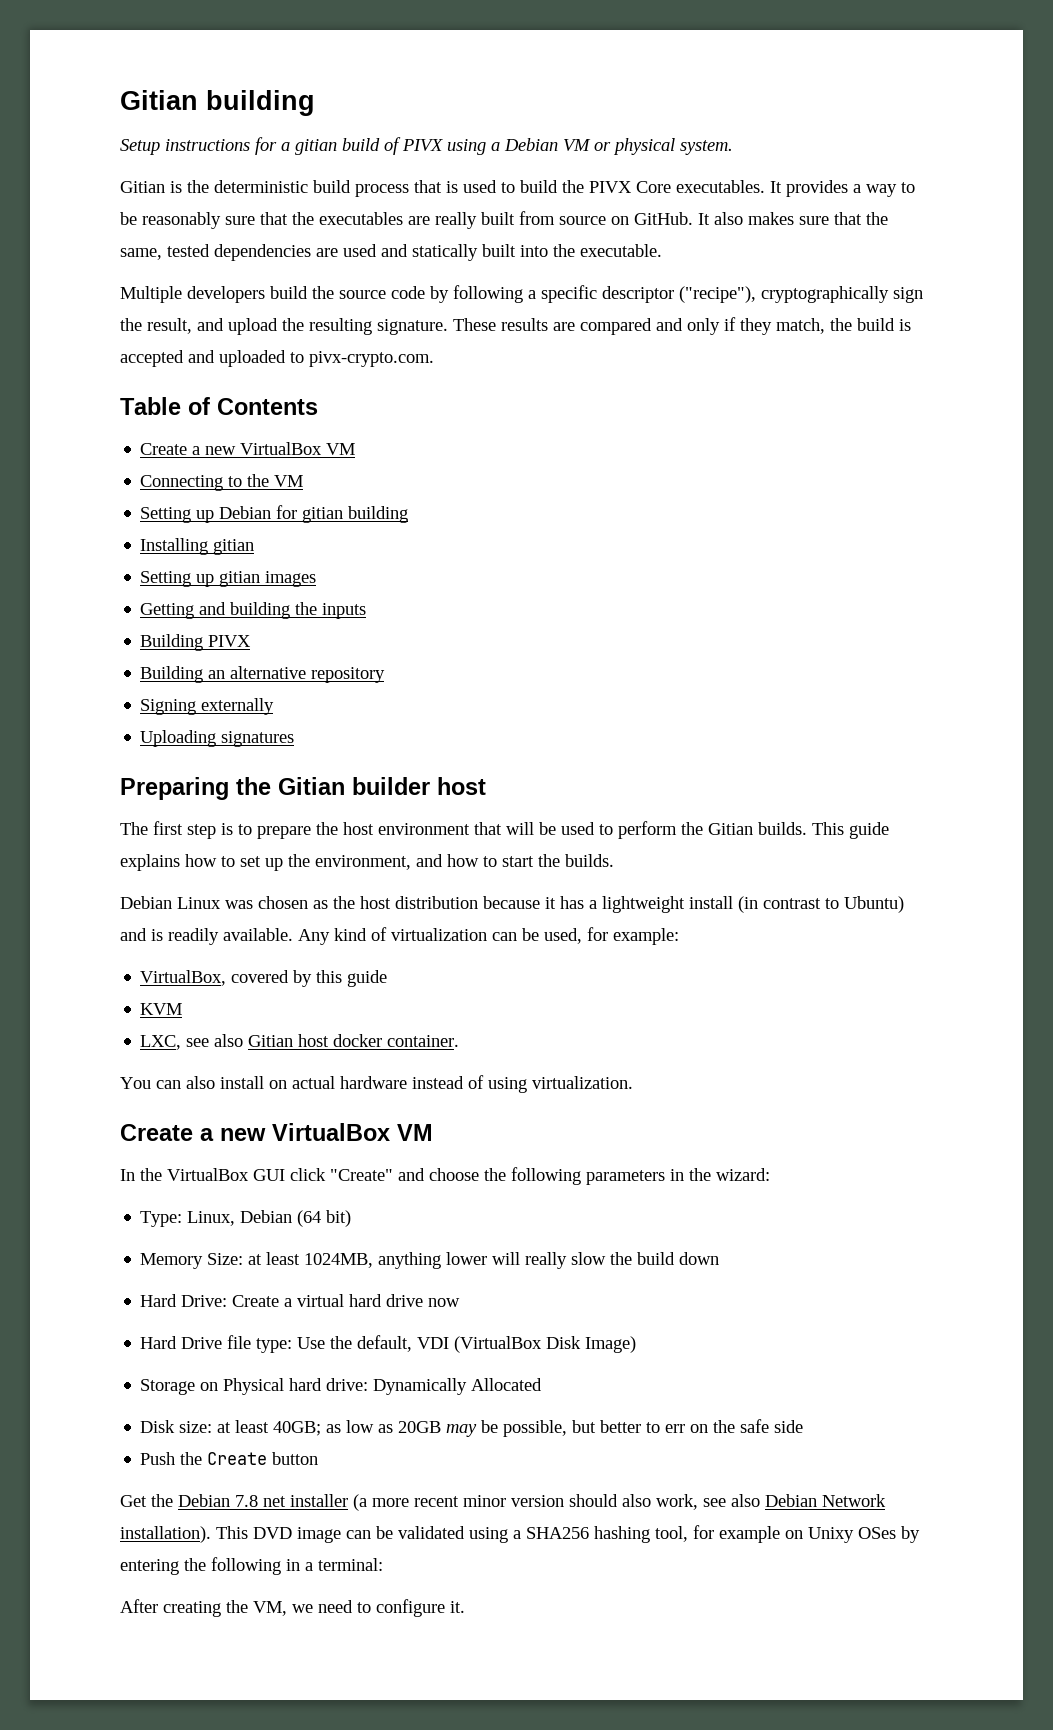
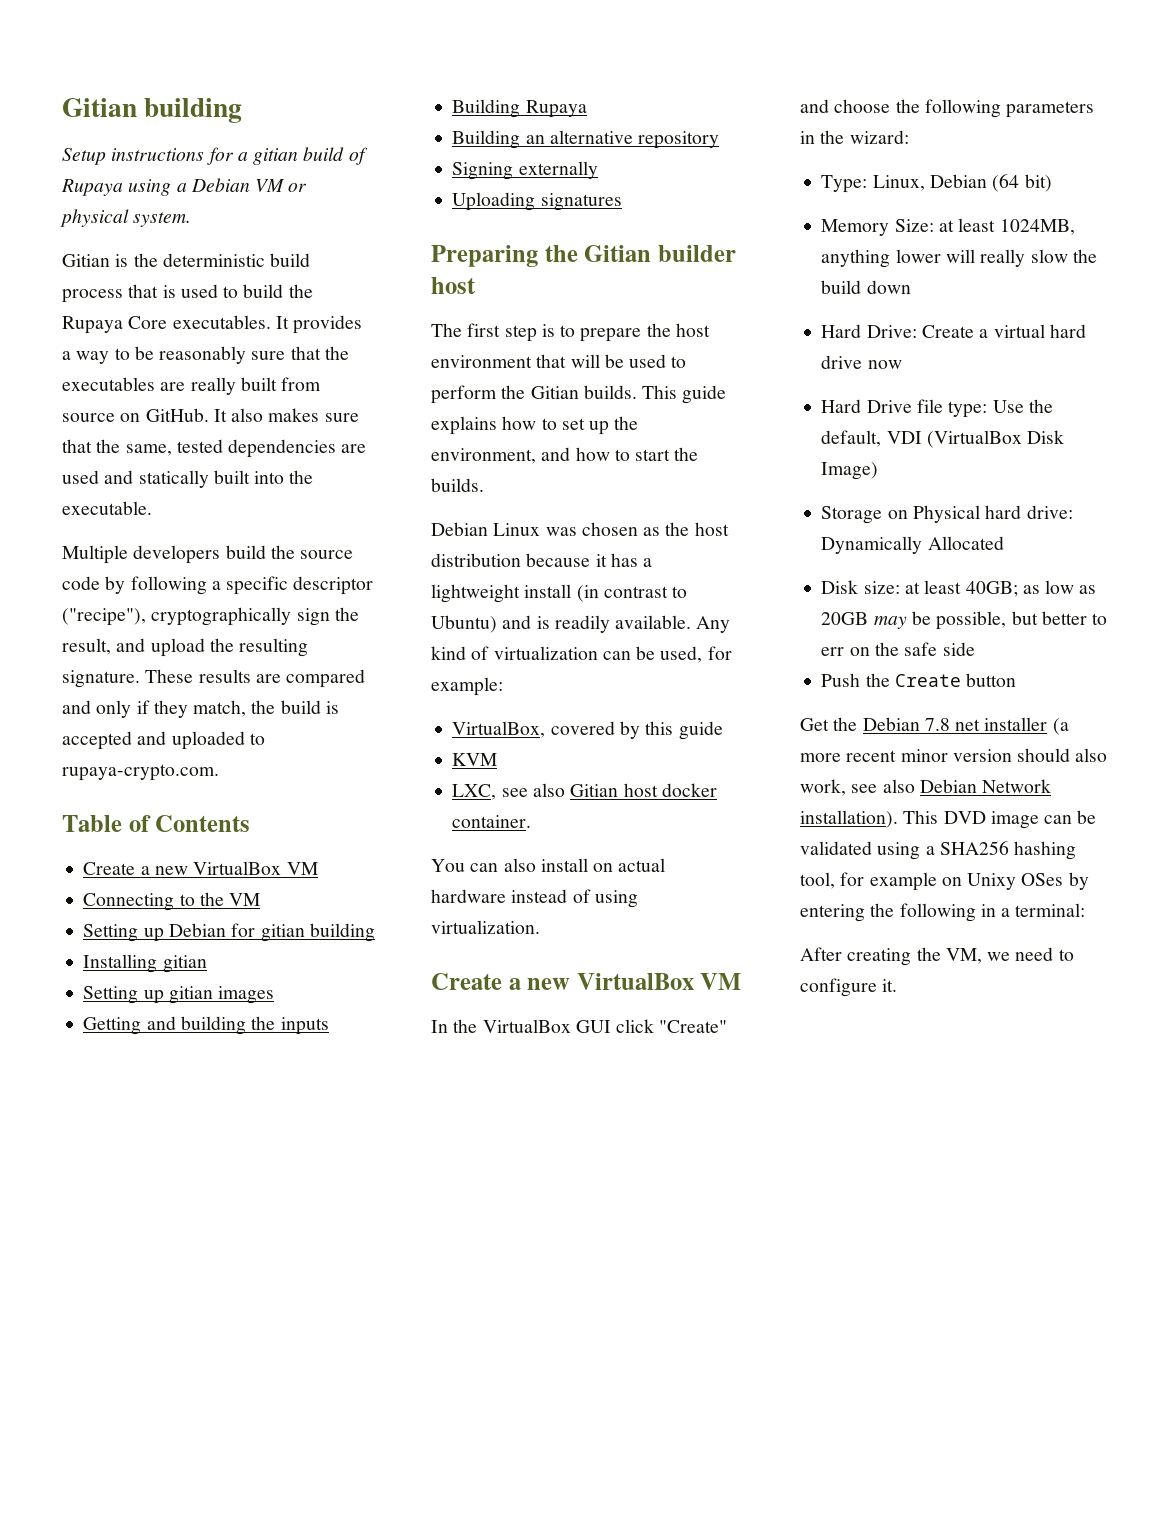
- Setup instructions for a gitian build of PIVX using a Debian VM or physical system.
+ Setup instructions for a gitian build of Rupaya using a Debian VM or physical system.
- Gitian is the deterministic build process that is used to build the PIVX Core executables.
+ Gitian is the deterministic build process that is used to build the Rupaya Core executables.
- These results are compared and only if they match, the build is accepted and uploaded to pivx-crypto.com.
+ These results are compared and only if they match, the build is accepted and uploaded to rupaya-crypto.com.
- Building PIVX
+ Building Rupaya

